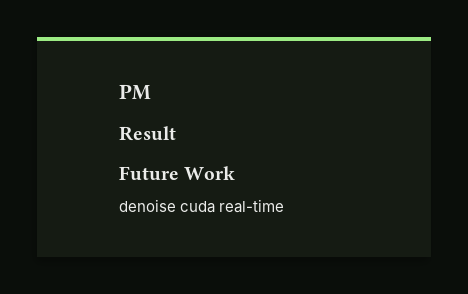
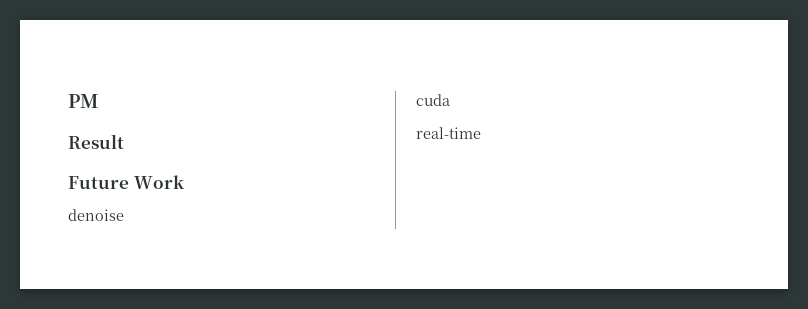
- denoise cuda real-time
+ denoise
+ cuda
+ real-time

